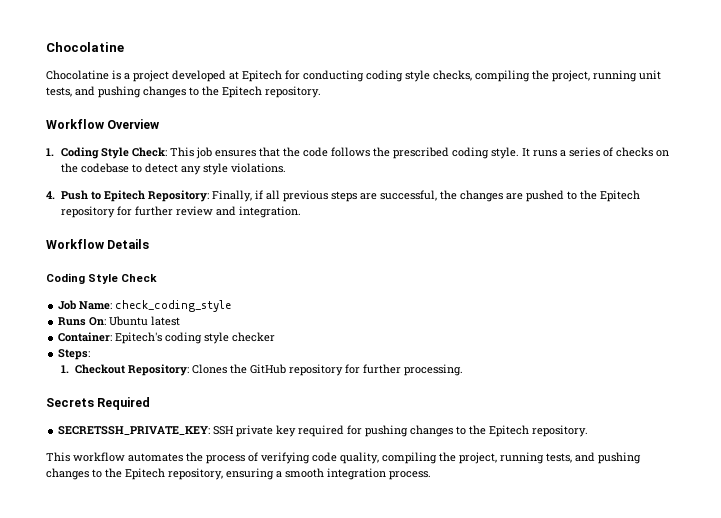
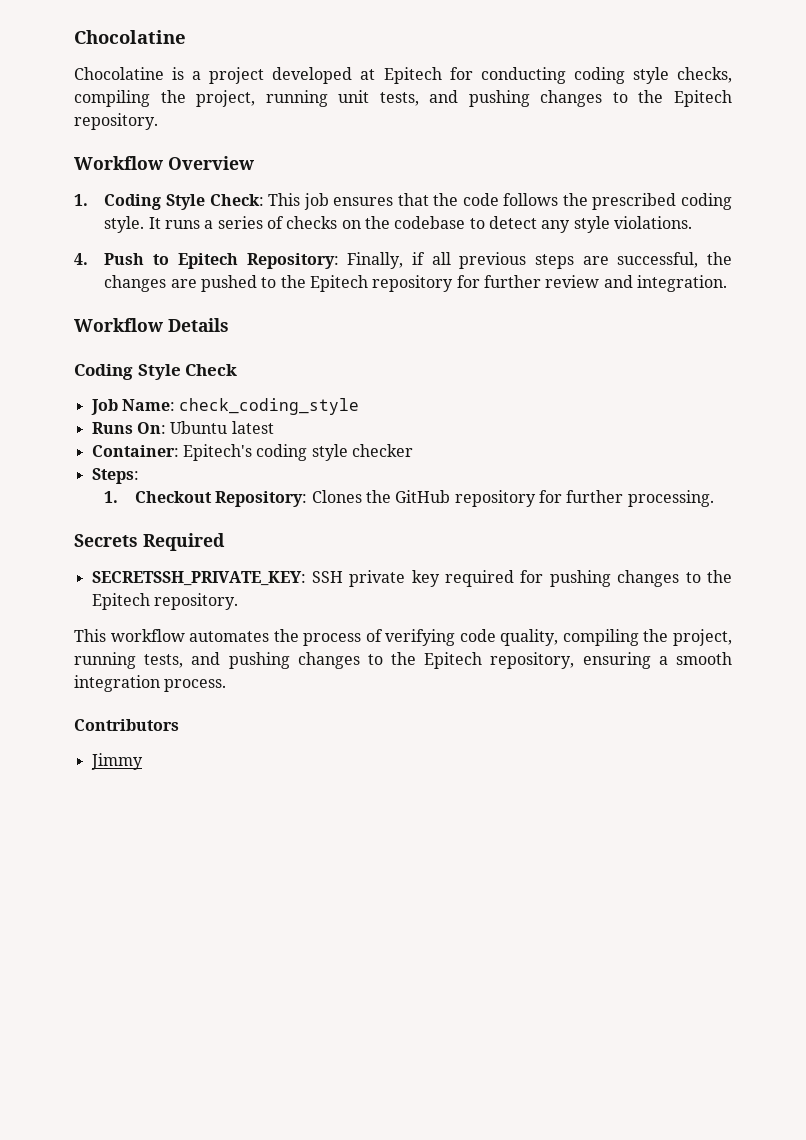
+ Contributors
+ Jimmy

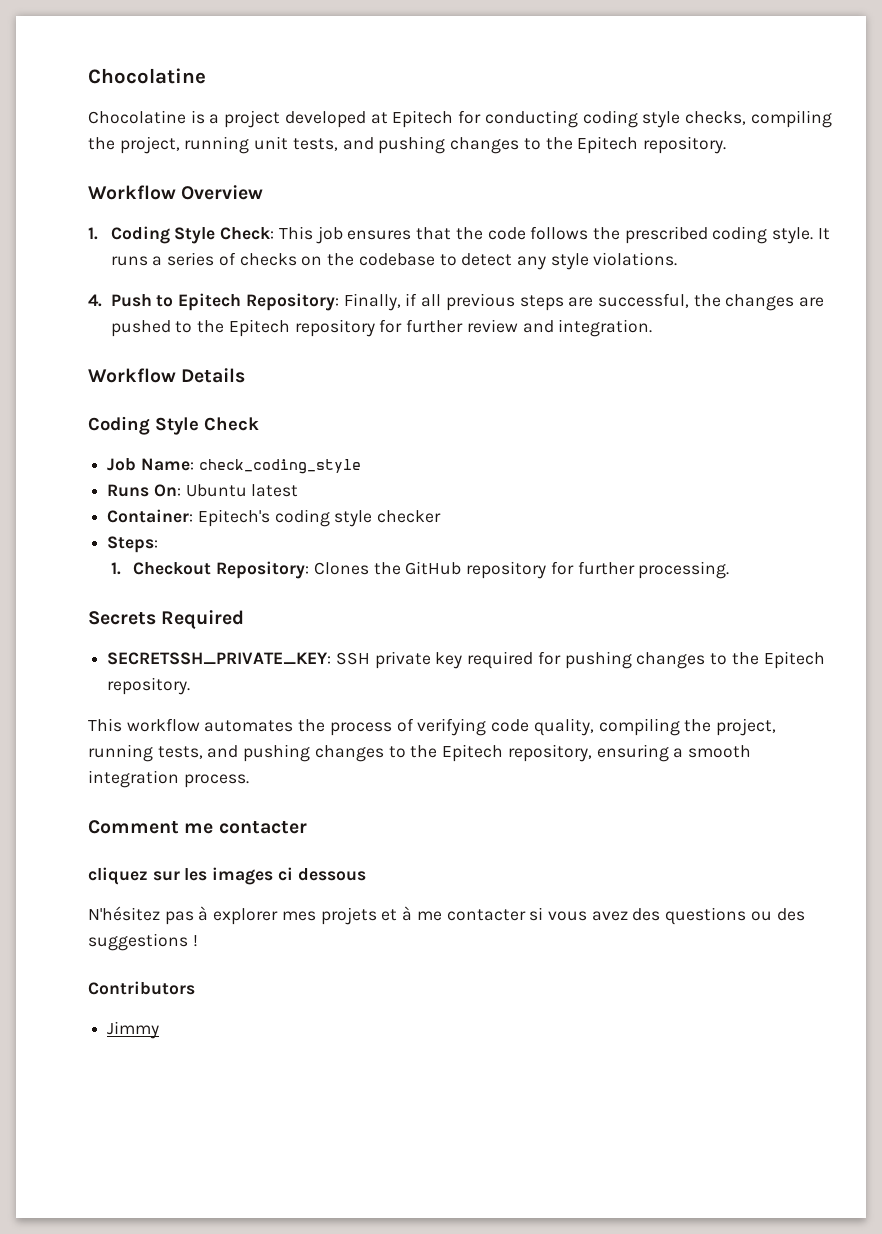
+ Comment me contacter
+ cliquez sur les images ci dessous
+ N'hésitez pas à explorer mes projets et à me contacter si vous avez des questions ou des suggestions !

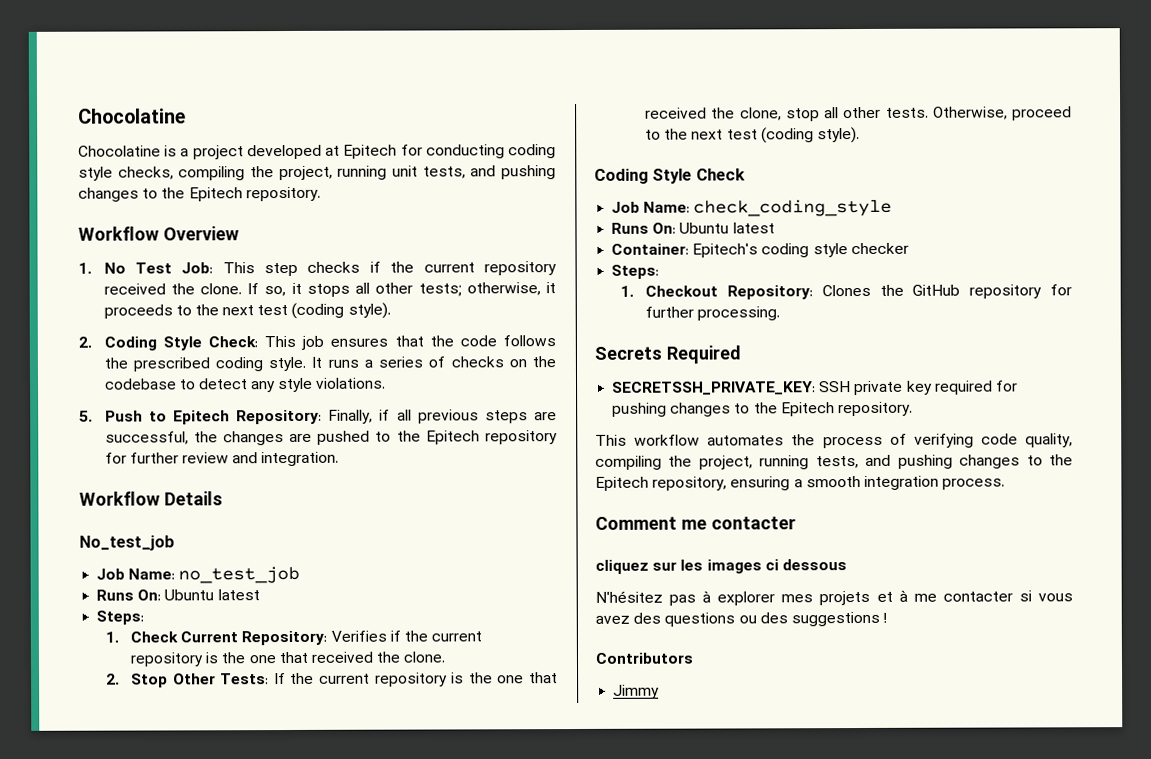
- 1. Coding Style Check: This job ensures that the code follows the prescribed coding style.
+ 1. No Test Job: This step checks if the current repository received the clone. If so, it stops all other tests; otherwise, it proceeds to the next test (coding style).
+ 2. Coding Style Check: This job ensures that the code follows the prescribed coding style.
- 4. Push to Epitech Repository: Finally, if all previous steps are successful, the changes are pushed to the Epitech repository for further review and integration.
+ 5. Push to Epitech Repository: Finally, if all previous steps are successful, the changes are pushed to the Epitech repository for further review and integration.
+ No_test_job
+ Job Name: no_test_job
+ Runs On: Ubuntu latest
+ Steps:
+ 1. Check Current Repository: Verifies if the current repository is the one that received the clone.
+ 2. Stop Other Tests: If the current repository is the one that received the clone, stop all other tests. Otherwise, proceed to the next test (coding style).

